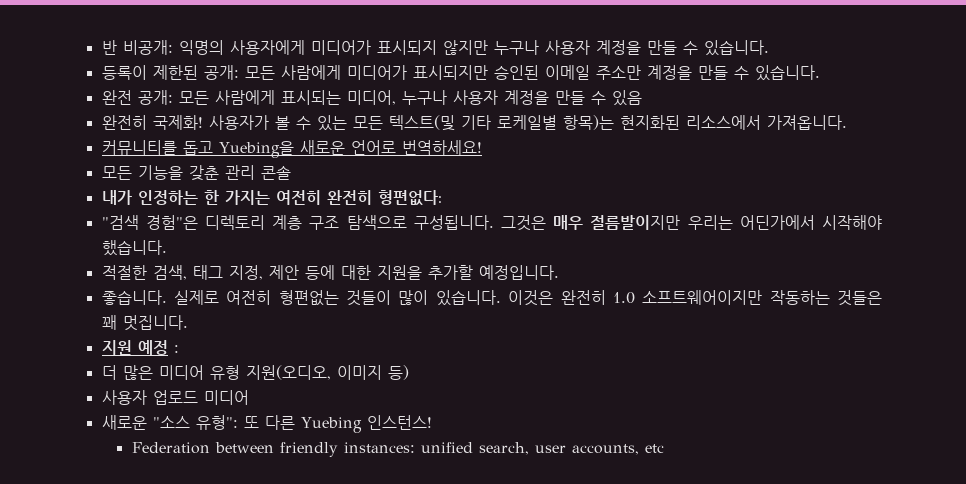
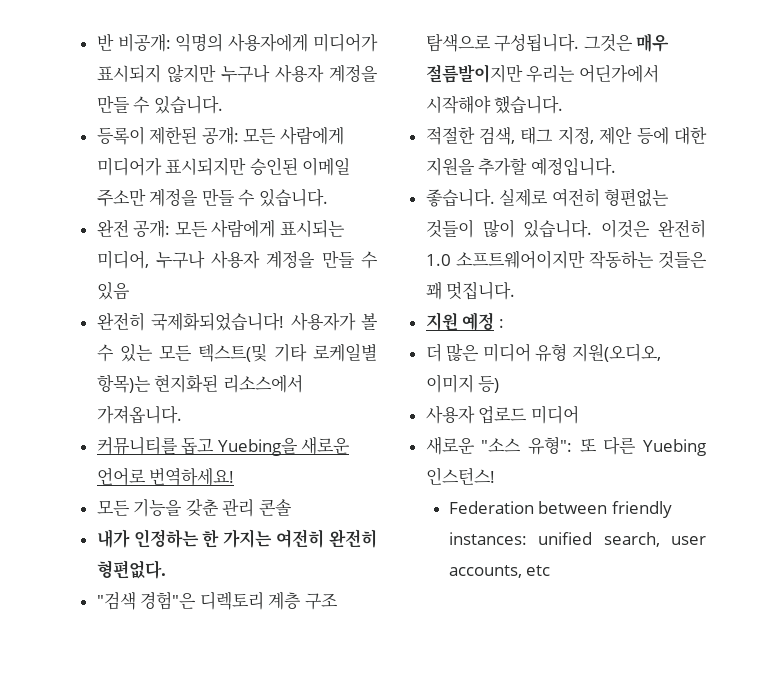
- 완전히 국제화!
+ 완전히 국제화되었습니다!
- 내가 인정하는 한 가지는 여전히 완전히 형편없다:
+ 내가 인정하는 한 가지는 여전히 완전히 형편없다.

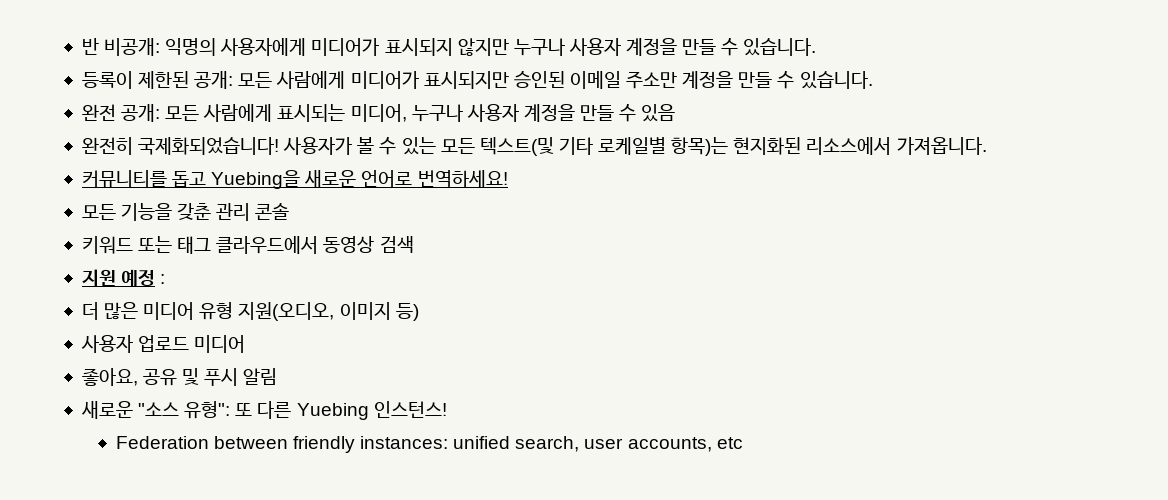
- 내가 인정하는 한 가지는 여전히 완전히 형편없다.
- "검색 경험"은 디렉토리 계층 구조 탐색으로 구성됩니다. 그것은 매우 절름발이지만 우리는 어딘가에서 시작해야 했습니다.
- 적절한 검색, 태그 지정, 제안 등에 대한 지원을 추가할 예정입니다.
- 좋습니다. 실제로 여전히 형편없는 것들이 많이 있습니다. 이것은 완전히 1.0 소프트웨어이지만 작동하는 것들은 꽤 멋집니다.
+ 키워드 또는 태그 클라우드에서 동영상 검색
+ 좋아요, 공유 및 푸시 알림

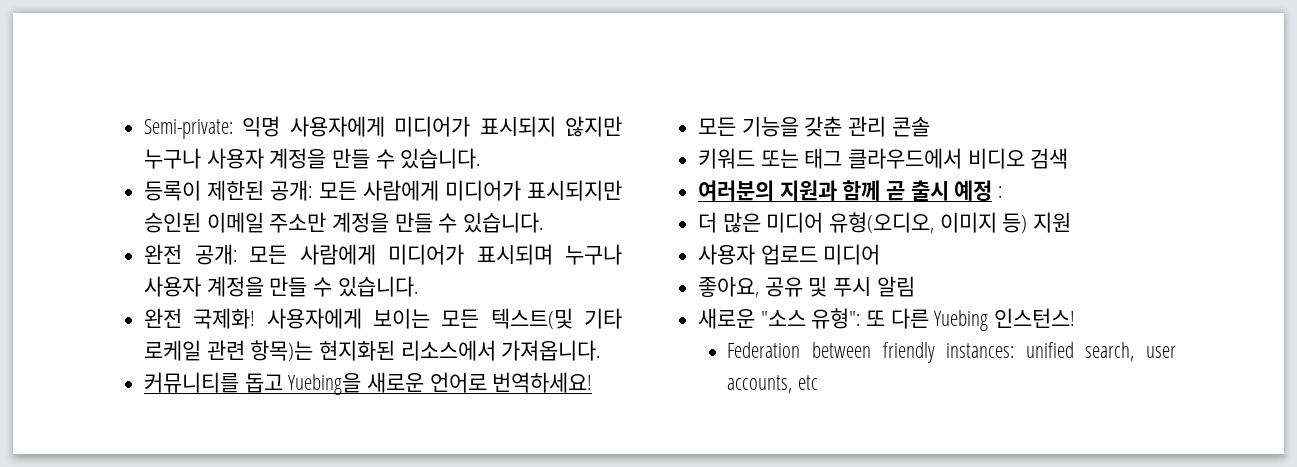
- 반 비공개: 익명의 사용자에게 미디어가 표시되지 않지만 누구나 사용자 계정을 만들 수 있습니다.
+ Semi-private: 익명 사용자에게 미디어가 표시되지 않지만 누구나 사용자 계정을 만들 수 있습니다.
- 완전 공개: 모든 사람에게 표시되는 미디어, 누구나 사용자 계정을 만들 수 있음
- 완전히 국제화되었습니다! 사용자가 볼 수 있는 모든 텍스트(및 기타 로케일별 항목)는 현지화된 리소스에서 가져옵니다.
+ 완전 공개: 모든 사람에게 미디어가 표시되며 누구나 사용자 계정을 만들 수 있습니다.
+ 완전 국제화! 사용자에게 보이는 모든 텍스트(및 기타 로케일 관련 항목)는 현지화된 리소스에서 가져옵니다.
- 키워드 또는 태그 클라우드에서 동영상 검색
+ 키워드 또는 태그 클라우드에서 비디오 검색
- 지원 예정 :
+ 여러분의 지원과 함께 곧 출시 예정 :
- 더 많은 미디어 유형 지원(오디오, 이미지 등)
+ 더 많은 미디어 유형(오디오, 이미지 등) 지원

